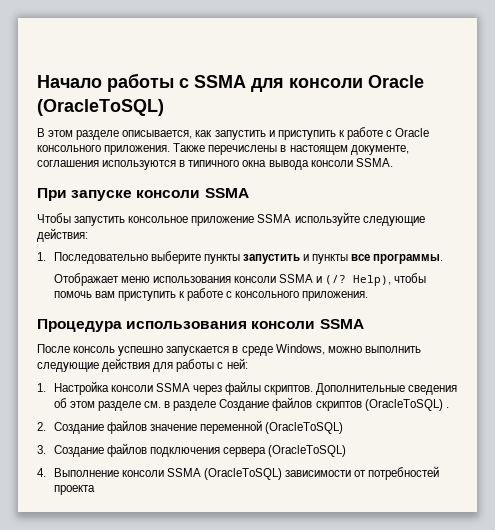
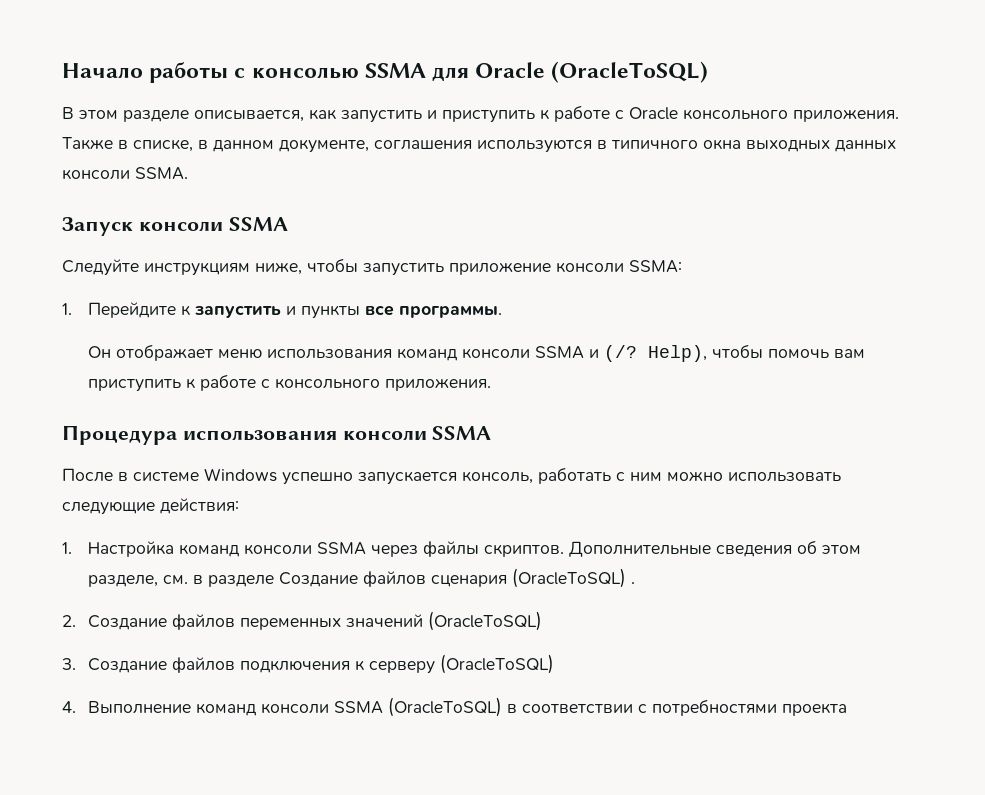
- Начало работы с SSMA для консоли Oracle (OracleToSQL)
+ Начало работы с консолью SSMA для Oracle (OracleToSQL)
- Также перечислены в настоящем документе, соглашения используются в типичного окна вывода консоли SSMA.
+ Также в списке, в данном документе, соглашения используются в типичного окна выходных данных консоли SSMA.
- При запуске консоли SSMA
- Чтобы запустить консольное приложение SSMA используйте следующие действия:
- 1. Последовательно выберите пункты запустить и пункты все программы.
+ Запуск консоли SSMA
+ Следуйте инструкциям ниже, чтобы запустить приложение консоли SSMA:
+ 1. Перейдите к запустить и пункты все программы.
- Отображает меню использования консоли SSMA и (/?
+ Он отображает меню использования команд консоли SSMA и (/?
- После консоль успешно запускается в среде Windows, можно выполнить следующие действия для работы с ней:
+ После в системе Windows успешно запускается консоль, работать с ним можно использовать следующие действия:
- 1. Настройка консоли SSMA через файлы скриптов.
+ 1. Настройка команд консоли SSMA через файлы скриптов.
- Дополнительные сведения об этом разделе см. в разделе Создание файлов скриптов (OracleToSQL) .
+ Дополнительные сведения об этом разделе, см. в разделе Создание файлов сценария (OracleToSQL) .
- 2. Создание файлов значение переменной (OracleToSQL)
+ 2. Создание файлов переменных значений (OracleToSQL)
- 3. Создание файлов подключения сервера (OracleToSQL)
+ 3. Создание файлов подключения к серверу (OracleToSQL)
- 4. Выполнение консоли SSMA (OracleToSQL) зависимости от потребностей проекта
+ 4. Выполнение команд консоли SSMA (OracleToSQL) в соответствии с потребностями проекта

